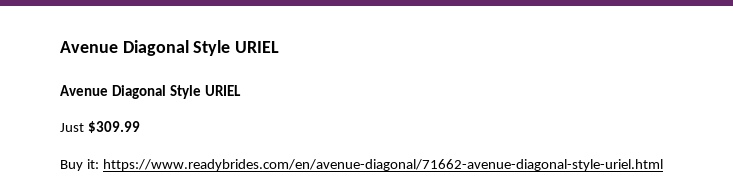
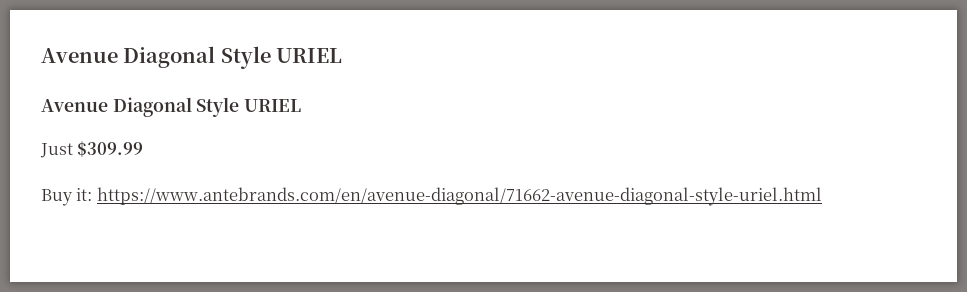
- Buy it: https://www.readybrides.com/en/avenue-diagonal/71662-avenue-diagonal-style-uriel.html
+ Buy it: https://www.antebrands.com/en/avenue-diagonal/71662-avenue-diagonal-style-uriel.html

